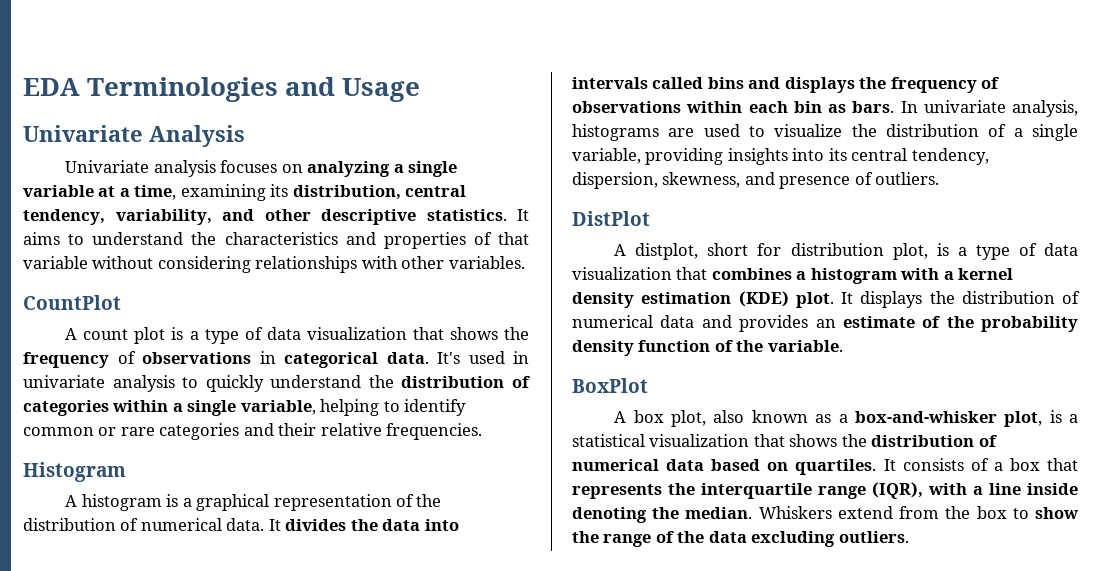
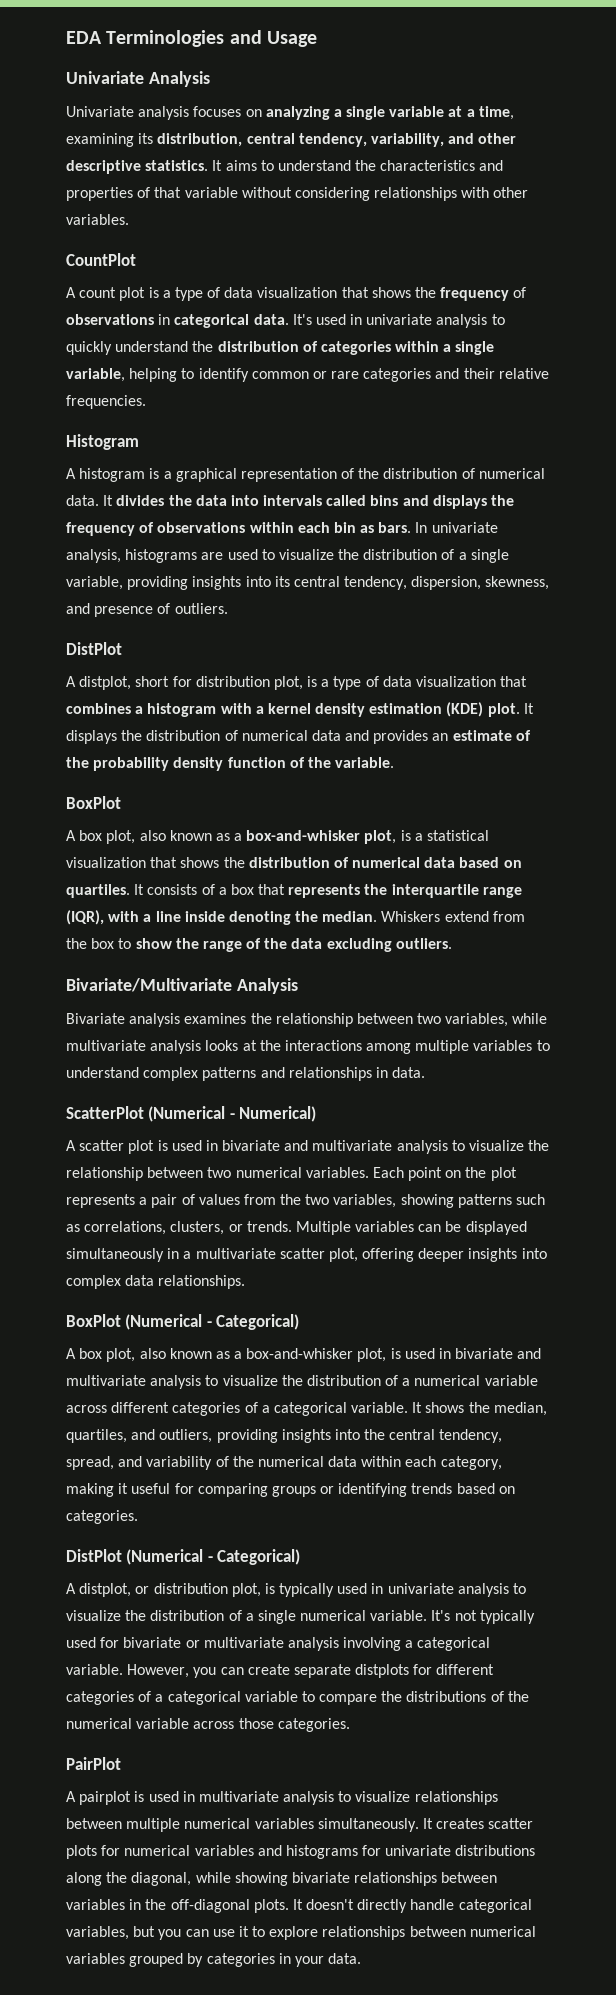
+ Bivariate/Multivariate Analysis
+ Bivariate analysis examines the relationship between two variables, while multivariate analysis looks at the interactions among multiple variables to understand complex patterns and relationships in data.
+ ScatterPlot (Numerical - Numerical)
+ A scatter plot is used in bivariate and multivariate analysis to visualize the relationship between two numerical variables. Each point on the plot represents a pair of values from the two variables, showing patterns such as correlations, clusters, or trends. Multiple variables can be displayed simultaneously in a multivariate scatter plot, offering deeper insights into complex data relationships.
+ BoxPlot (Numerical - Categorical)
+ A box plot, also known as a box-and-whisker plot, is used in bivariate and multivariate analysis to visualize the distribution of a numerical variable across different categories of a categorical variable. It shows the median, quartiles, and outliers, providing insights into the central tendency, spread, and variability of the numerical data within each category, making it useful for comparing groups or identifying trends based on categories.
+ DistPlot (Numerical - Categorical)
+ A distplot, or distribution plot, is typically used in univariate analysis to visualize the distribution of a single numerical variable. It's not typically used for bivariate or multivariate analysis involving a categorical variable. However, you can create separate distplots for different categories of a categorical variable to compare the distributions of the numerical variable across those categories.
+ PairPlot
+ A pairplot is used in multivariate analysis to visualize relationships between multiple numerical variables simultaneously. It creates scatter plots for numerical variables and histograms for univariate distributions along the diagonal, while showing bivariate relationships between variables in the off-diagonal plots. It doesn't directly handle categorical variables, but you can use it to explore relationships between numerical variables grouped by categories in your data.

